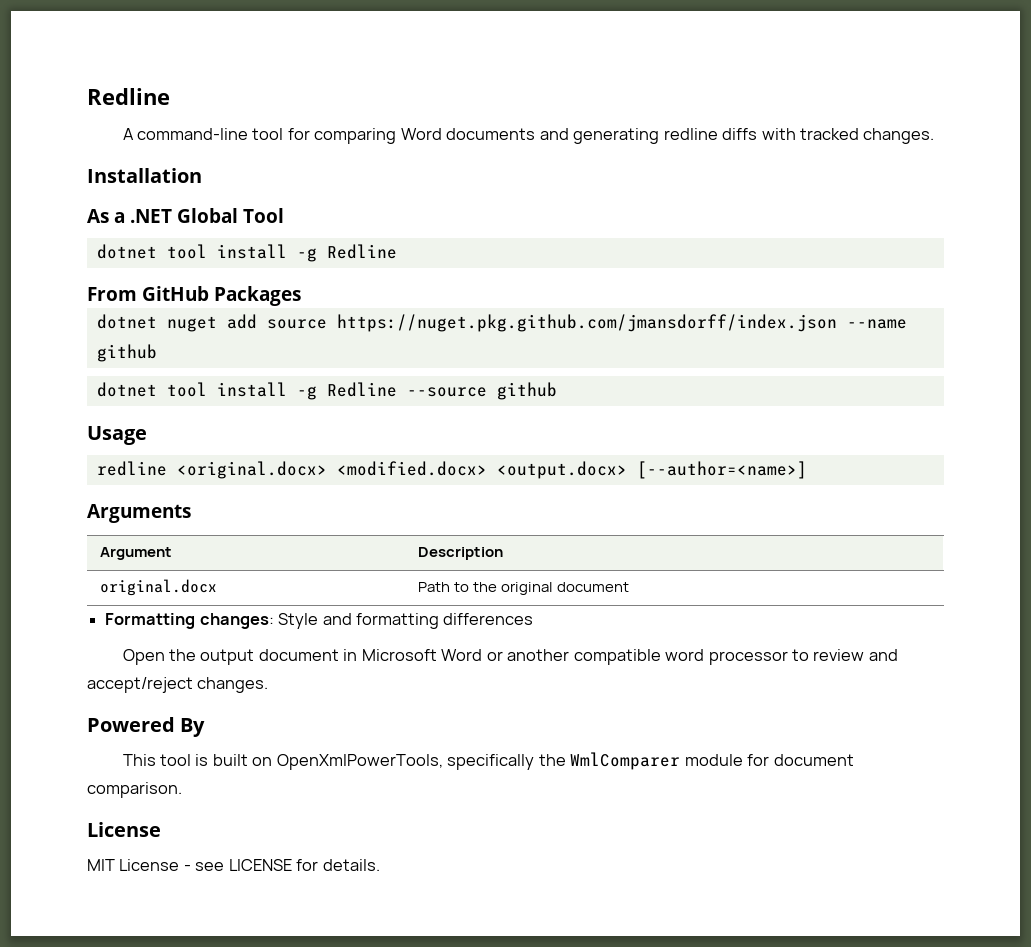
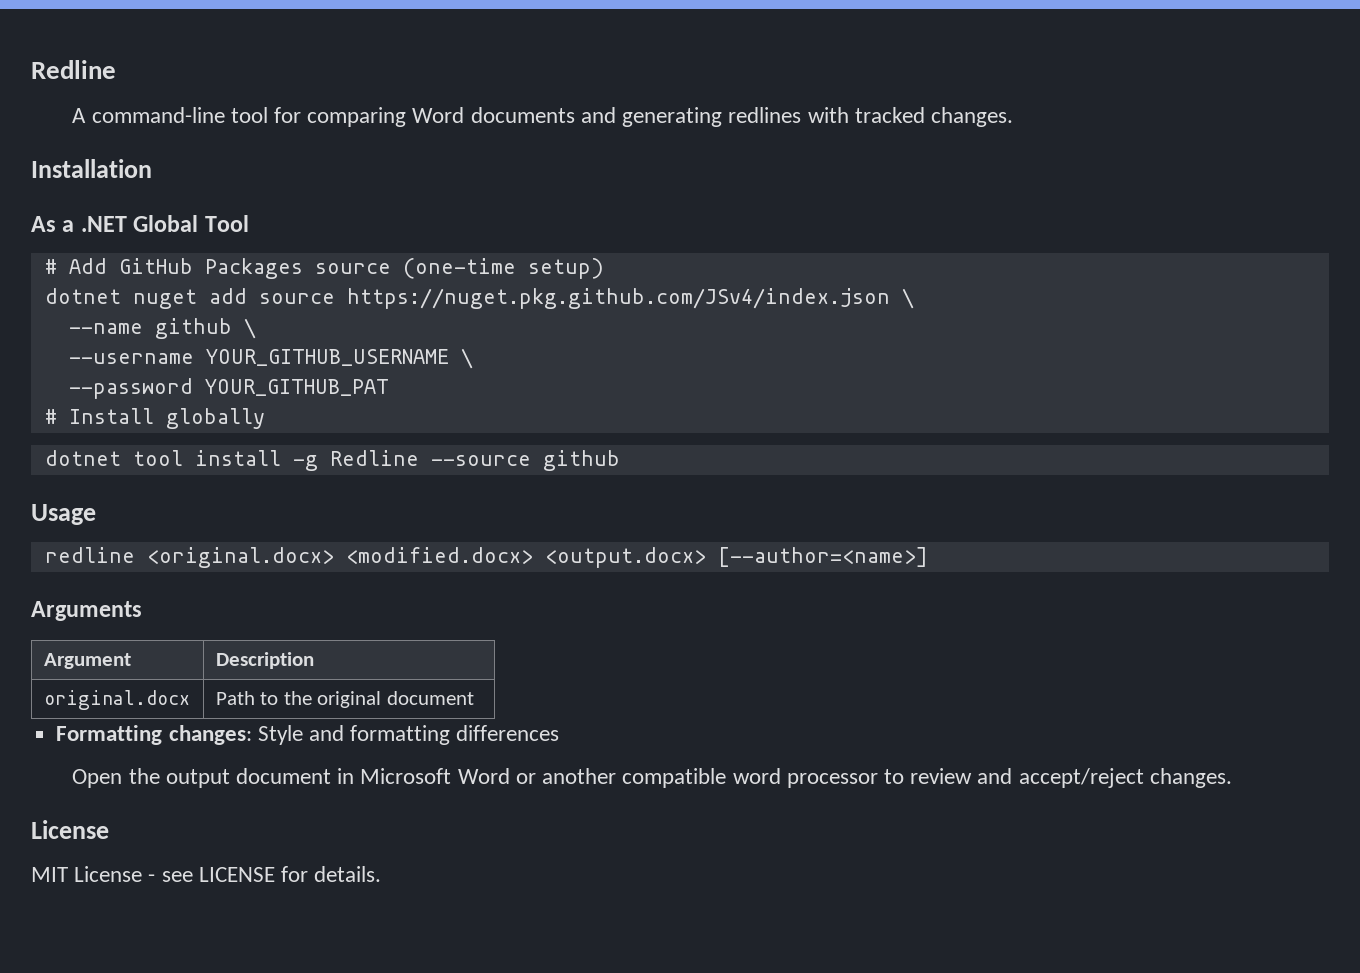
- A command-line tool for comparing Word documents and generating redline diffs with tracked changes.
+ A command-line tool for comparing Word documents and generating redlines with tracked changes.
  As a .NET Global Tool
- dotnet tool install -g Redline
- From GitHub Packages
+ # Add GitHub Packages source (one-time setup)
- dotnet nuget add source https://nuget.pkg.github.com/jmansdorff/index.json --name github
+ dotnet nuget add source https://nuget.pkg.github.com/JSv4/index.json \
+ --name github \
+ --username YOUR_GITHUB_USERNAME \
+ --password YOUR_GITHUB_PAT
+ # Install globally
- Powered By
- This tool is built on OpenXmlPowerTools, specifically the WmlComparer module for document comparison.

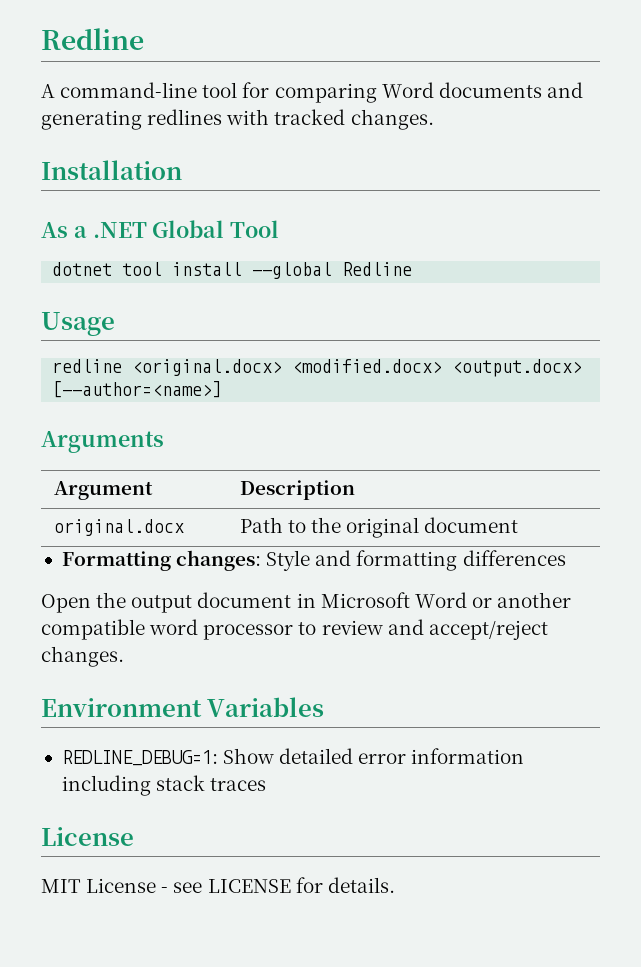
- # Add GitHub Packages source (one-time setup)
- dotnet nuget add source https://nuget.pkg.github.com/JSv4/index.json \
- --name github \
- --username YOUR_GITHUB_USERNAME \
- --password YOUR_GITHUB_PAT
- # Install globally
- dotnet tool install -g Redline --source github
+ dotnet tool install --global Redline
+ Environment Variables
+ REDLINE_DEBUG=1: Show detailed error information including stack traces

